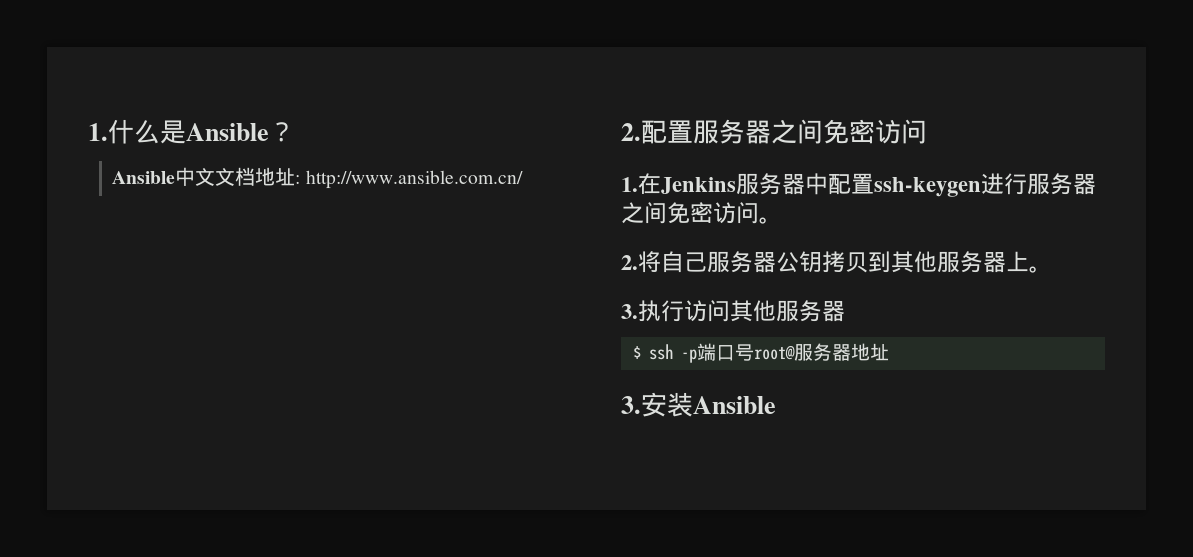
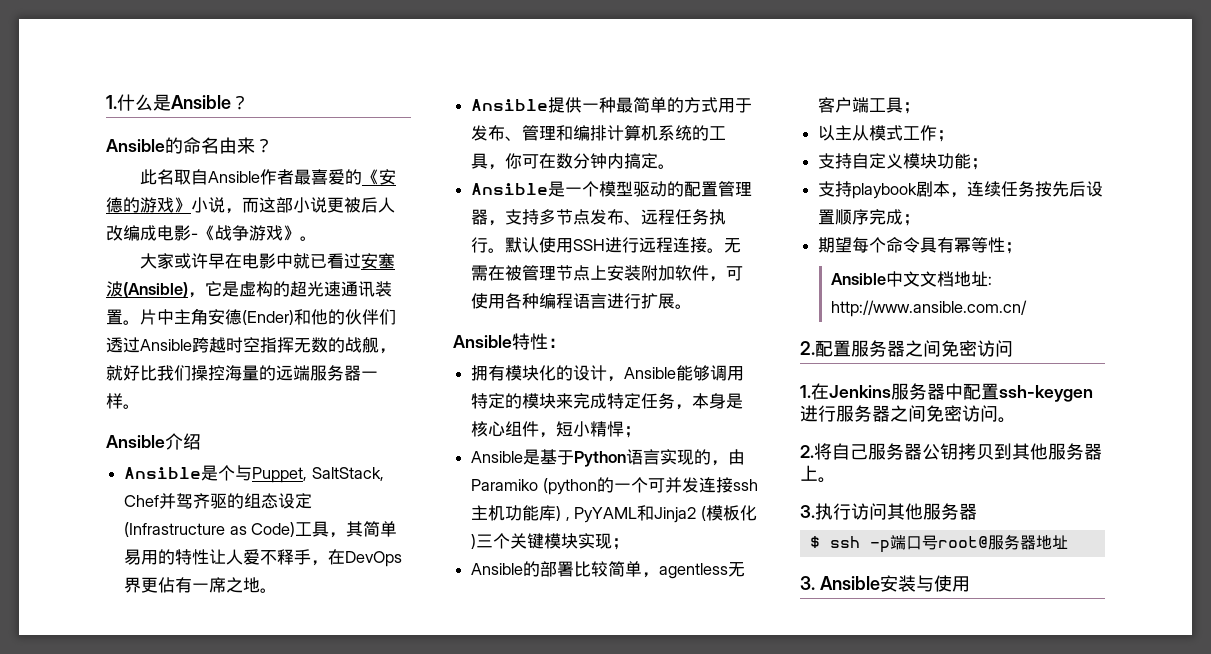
+ Ansible的命名由来？
+ 此名取自Ansible作者最喜爱的《安德的游戏》小说，而这部小说更被后人改编成电影-《战争游戏》。
+ 大家或许早在电影中就已看过安塞波(Ansible)，它是虚构的超光速通讯装置。片中主角安德(Ender)和他的伙伴们透过Ansible跨越时空指挥无数的战舰，就好比我们操控海量的远端服务器一样。
+ Ansible介绍
+ Ansible是个与Puppet, SaltStack, Chef并驾齐驱的组态设定(Infrastructure as Code)工具，其简单易用的特性让人爱不释手，在DevOps界更佔有一席之地。
+ Ansible提供一种最简单的方式用于发布、管理和编排计算机系统的工具，你可在数分钟内搞定。
+ Ansible是一个模型驱动的配置管理器，支持多节点发布、远程任务执行。默认使用SSH进行远程连接。无需在被管理节点上安装附加软件，可使用各种编程语言进行扩展。
+ Ansible特性：
+ 拥有模块化的设计，Ansible能够调用特定的模块来完成特定任务，本身是核心组件，短小精悍；
+ Ansible是基于Python语言实现的，由Paramiko (python的一个可并发连接ssh主机功能库) , PyYAML和Jinja2 (模板化)三个关键模块实现；
+ Ansible的部署比较简单，agentless无客户端工具；
+ 以主从模式工作；
+ 支持自定义模块功能；
+ 支持playbook剧本，连续任务按先后设置顺序完成；
+ 期望每个命令具有幂等性；
- 3.安装Ansible
+ 3. Ansible安装与使用

